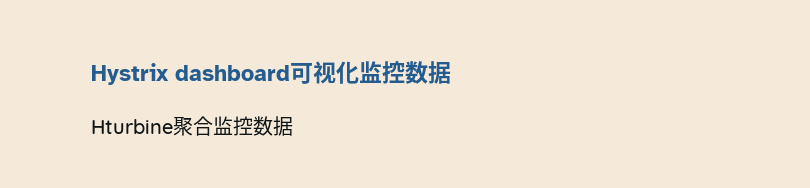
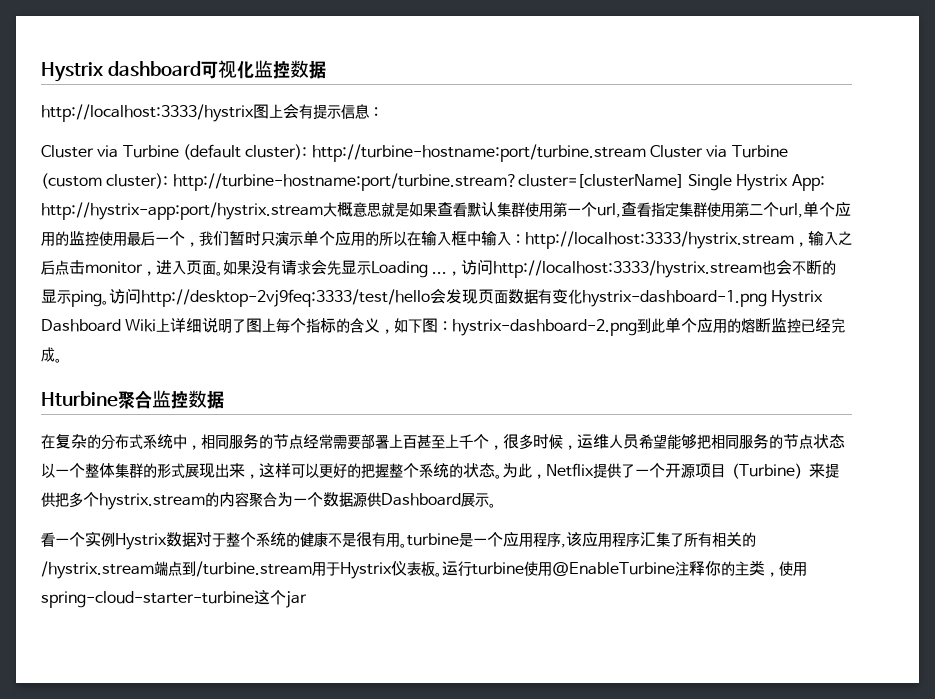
+ http://localhost:3333/hystrix图上会有提示信息：
+ Cluster via Turbine (default cluster): http://turbine-hostname:port/turbine.stream Cluster via Turbine (custom cluster): http://turbine-hostname:port/turbine.stream?cluster=[clusterName] Single Hystrix App: http://hystrix-app:port/hystrix.stream大概意思就是如果查看默认集群使用第一个url,查看指定集群使用第二个url,单个应用的监控使用最后一个，我们暂时只演示单个应用的所以在输入框中输入：http://localhost:3333/hystrix.stream，输入之后点击monitor，进入页面。如果没有请求会先显示Loading ...，访问http://localhost:3333/hystrix.stream也会不断的显示ping。访问http://desktop-2vj9feq:3333/test/hello会发现页面数据有变化hystrix-dashboard-1.png Hystrix Dashboard Wiki上详细说明了图上每个指标的含义，如下图：hystrix-dashboard-2.png到此单个应用的熔断监控已经完成。
  Hturbine聚合监控数据
+ 在复杂的分布式系统中，相同服务的节点经常需要部署上百甚至上千个，很多时候，运维人员希望能够把相同服务的节点状态以一个整体集群的形式展现出来，这样可以更好的把握整个系统的状态。为此，Netflix提供了一个开源项目（Turbine）来提供把多个hystrix.stream的内容聚合为一个数据源供Dashboard展示。
+ 看一个实例Hystrix数据对于整个系统的健康不是很有用。turbine是一个应用程序,该应用程序汇集了所有相关的/hystrix.stream端点到/turbine.stream用于Hystrix仪表板。运行turbine使用@EnableTurbine注释你的主类，使用spring-cloud-starter-turbine这个jar

